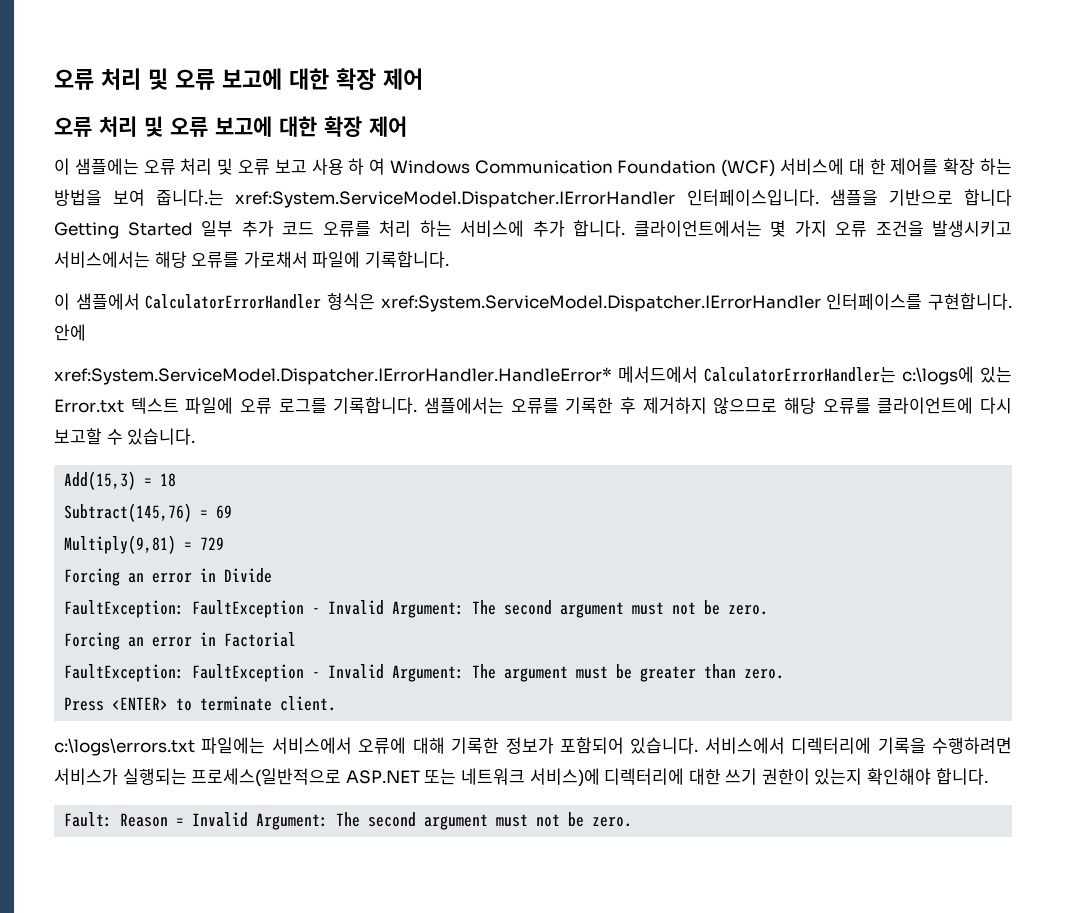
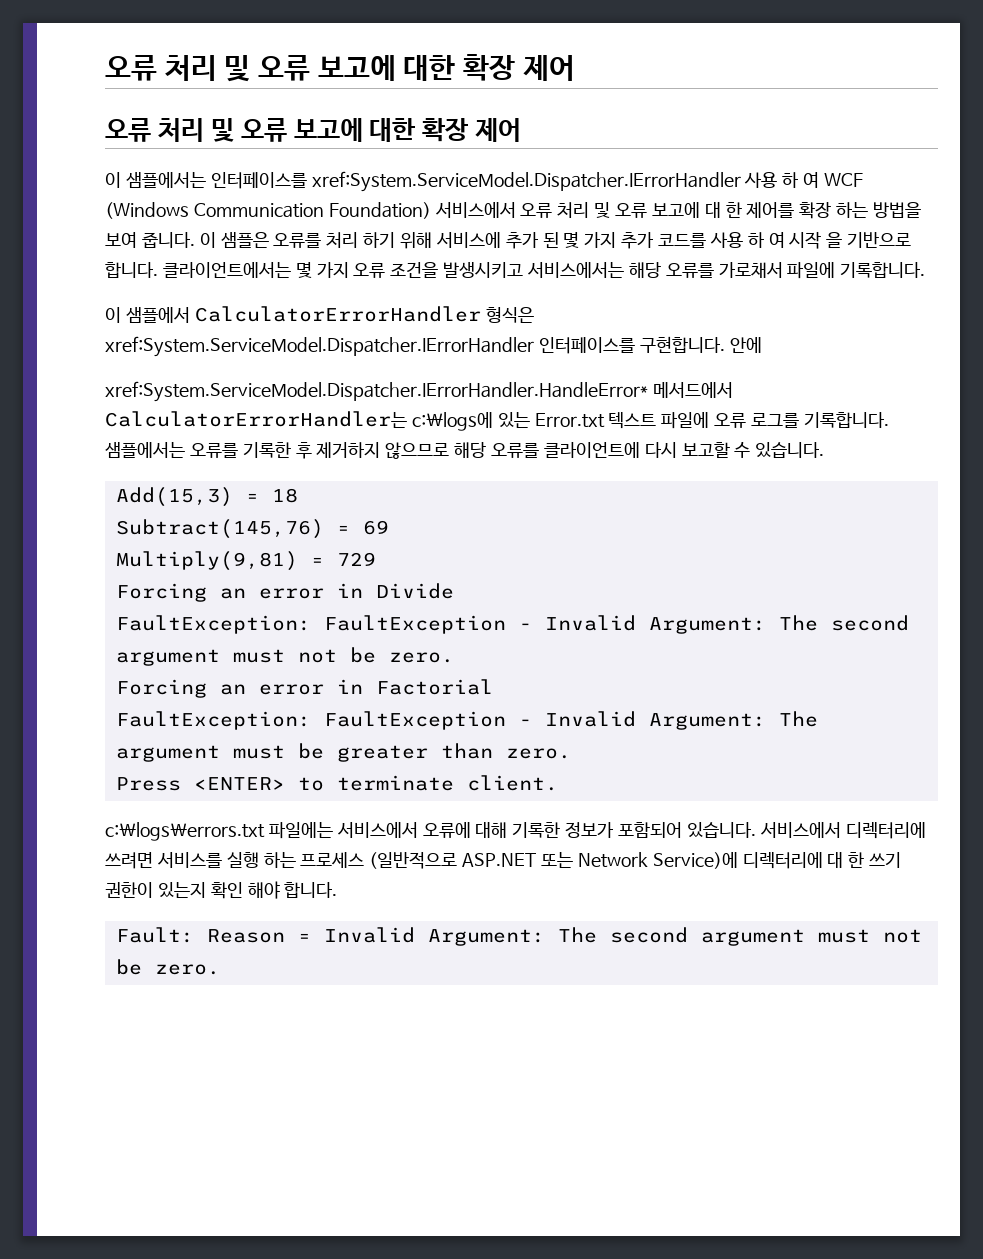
- 이 샘플에는 오류 처리 및 오류 보고 사용 하 여 Windows Communication Foundation (WCF) 서비스에 대 한 제어를 확장 하는 방법을 보여 줍니다.는 xref:System.ServiceModel.Dispatcher.IErrorHandler 인터페이스입니다. 샘플을 기반으로 합니다 Getting Started 일부 추가 코드 오류를 처리 하는 서비스에 추가 합니다.
+ 이 샘플에서는 인터페이스를 xref:System.ServiceModel.Dispatcher.IErrorHandler 사용 하 여 WCF (Windows Communication Foundation) 서비스에서 오류 처리 및 오류 보고에 대 한 제어를 확장 하는 방법을 보여 줍니다. 이 샘플은 오류를 처리 하기 위해 서비스에 추가 된 몇 가지 추가 코드를 사용 하 여 시작 을 기반으로 합니다.
- 서비스에서 디렉터리에 기록을 수행하려면 서비스가 실행되는 프로세스(일반적으로 ASP.NET 또는 네트워크 서비스)에 디렉터리에 대한 쓰기 권한이 있는지 확인해야 합니다.
+ 서비스에서 디렉터리에 쓰려면 서비스를 실행 하는 프로세스 (일반적으로 ASP.NET 또는 Network Service)에 디렉터리에 대 한 쓰기 권한이 있는지 확인 해야 합니다.

